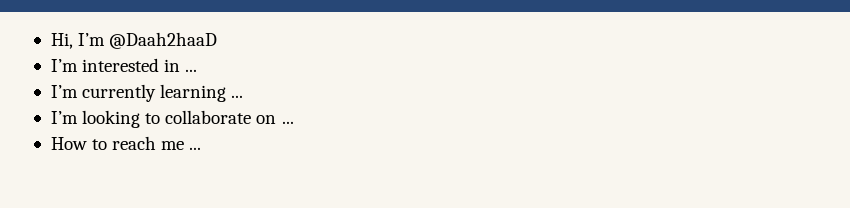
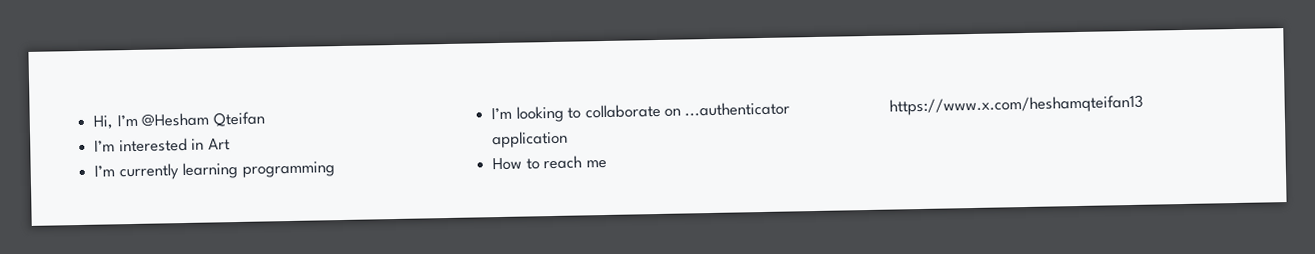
- Hi, I’m @Daah2haaD
+ Hi, I’m @Hesham Qteifan
- I’m interested in ...
+ I’m interested in Art
- I’m currently learning ...
+ I’m currently learning programming
- I’m looking to collaborate on ...
+ I’m looking to collaborate on ...authenticator application
- How to reach me ...
+ How to reach me https://www.x.com/heshamqteifan13

